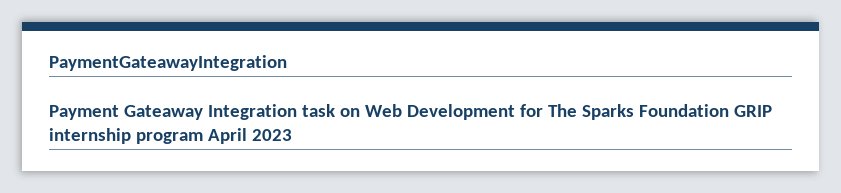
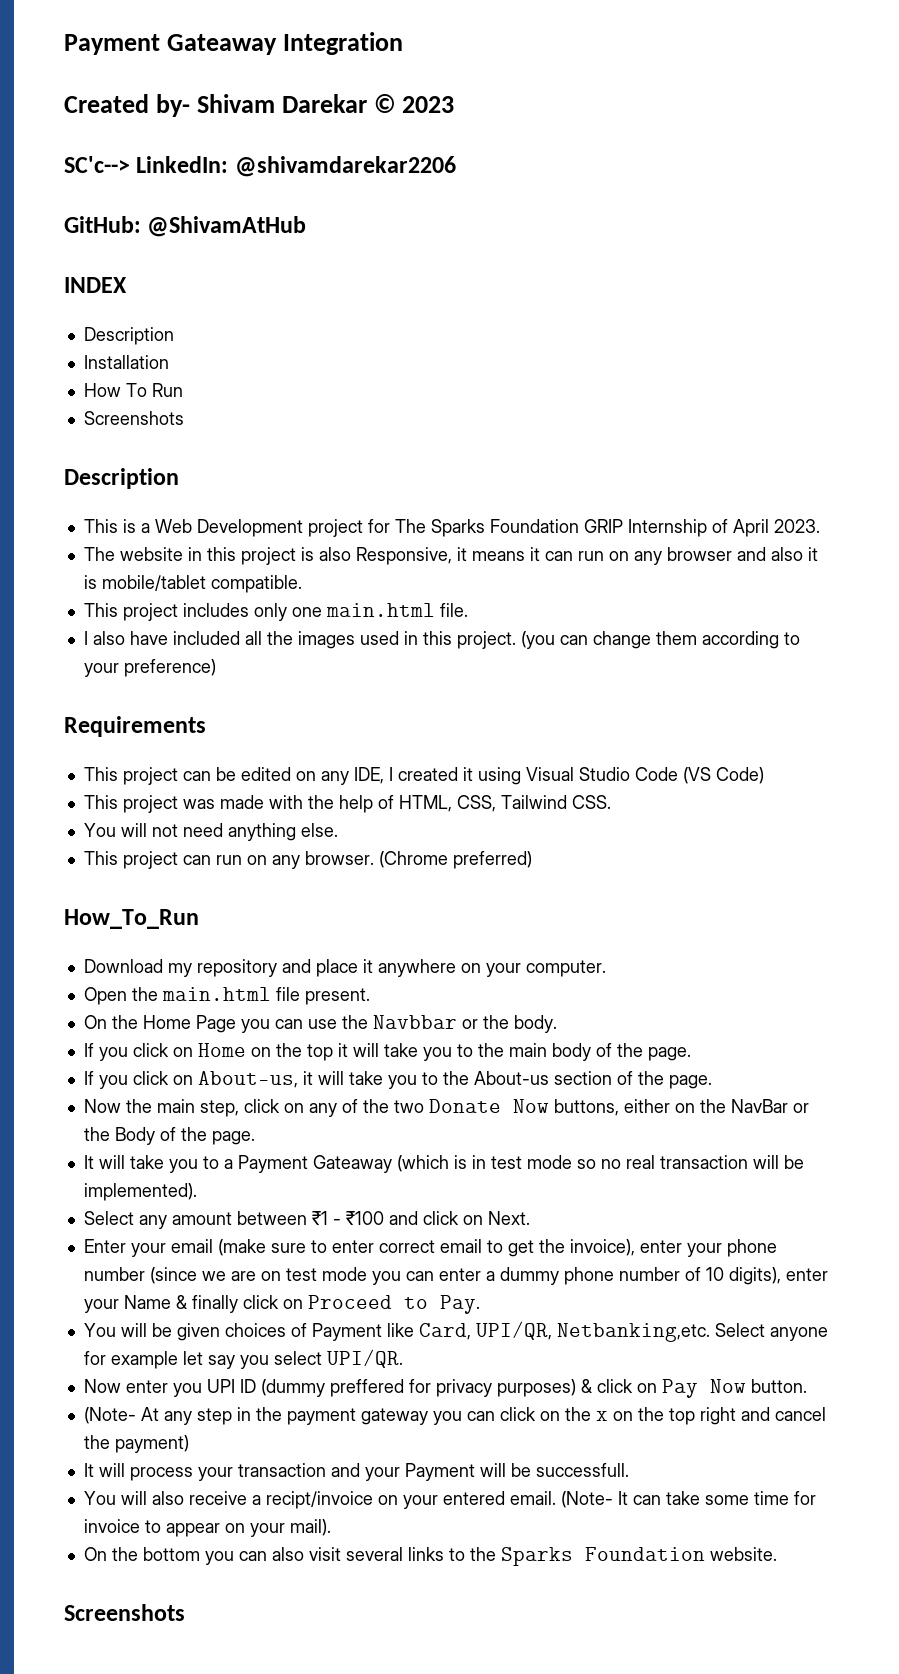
- PaymentGateawayIntegration
- Payment Gateaway Integration task on Web Development for The Sparks Foundation GRIP internship program April 2023
+ Payment Gateaway Integration
+ Created by- Shivam Darekar © 2023
+ SC'c--> LinkedIn: @shivamdarekar2206
+ GitHub: @ShivamAtHub
+ INDEX
+ Description
+ Installation
+ How To Run
+ Screenshots
+ Description
+ This is a Web Development project for The Sparks Foundation GRIP Internship of April 2023.
+ The website in this project is also Responsive, it means it can run on any browser and also it is mobile/tablet compatible.
+ This project includes only one main.html file.
+ I also have included all the images used in this project. (you can change them according to your preference)
+ Requirements
+ This project can be edited on any IDE, I created it using Visual Studio Code (VS Code)
+ This project was made with the help of HTML, CSS, Tailwind CSS.
+ You will not need anything else.
+ This project can run on any browser. (Chrome preferred)
+ How_To_Run
+ Download my repository and place it anywhere on your computer.
+ Open the main.html file present.
+ On the Home Page you can use the Navbbar or the body.
+ If you click on Home on the top it will take you to the main body of the page.
+ If you click on About-us, it will take you to the About-us section of the page.
+ Now the main step, click on any of the two Donate Now buttons, either on the NavBar or the Body of the page.
+ It will take you to a Payment Gateaway (which is in test mode so no real transaction will be implemented).
+ Select any amount between ₹1 - ₹100 and click on Next.
+ Enter your email (make sure to enter correct email to get the invoice), enter your phone number (since we are on test mode you can enter a dummy phone number of 10 digits), enter your Name & finally click on Proceed to Pay.
+ You will be given choices of Payment like Card, UPI/QR, Netbanking,etc. Select anyone for example let say you select UPI/QR.
+ Now enter you UPI ID (dummy preffered for privacy purposes) & click on Pay Now button.
+ (Note- At any step in the payment gateway you can click on the x on the top right and cancel the payment)
+ It will process your transaction and your Payment will be successfull.
+ You will also receive a recipt/invoice on your entered email. (Note- It can take some time for invoice to appear on your mail).
+ On the bottom you can also visit several links to the Sparks Foundation website.
+ Screenshots

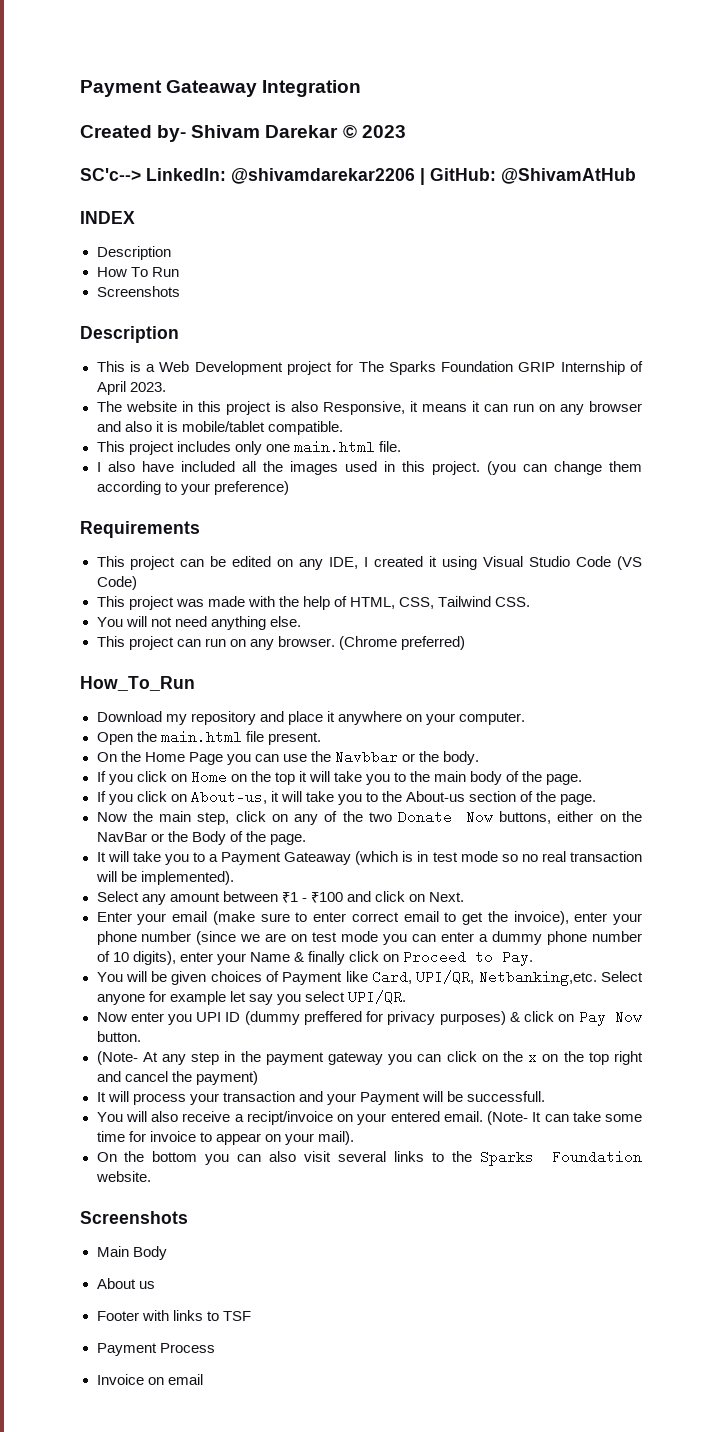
- SC'c--> LinkedIn: @shivamdarekar2206
- GitHub: @ShivamAtHub
+ SC'c--> LinkedIn: @shivamdarekar2206 | GitHub: @ShivamAtHub
- Installation
+ Main Body
+ About us
+ Footer with links to TSF
+ Payment Process
+ Invoice on email

